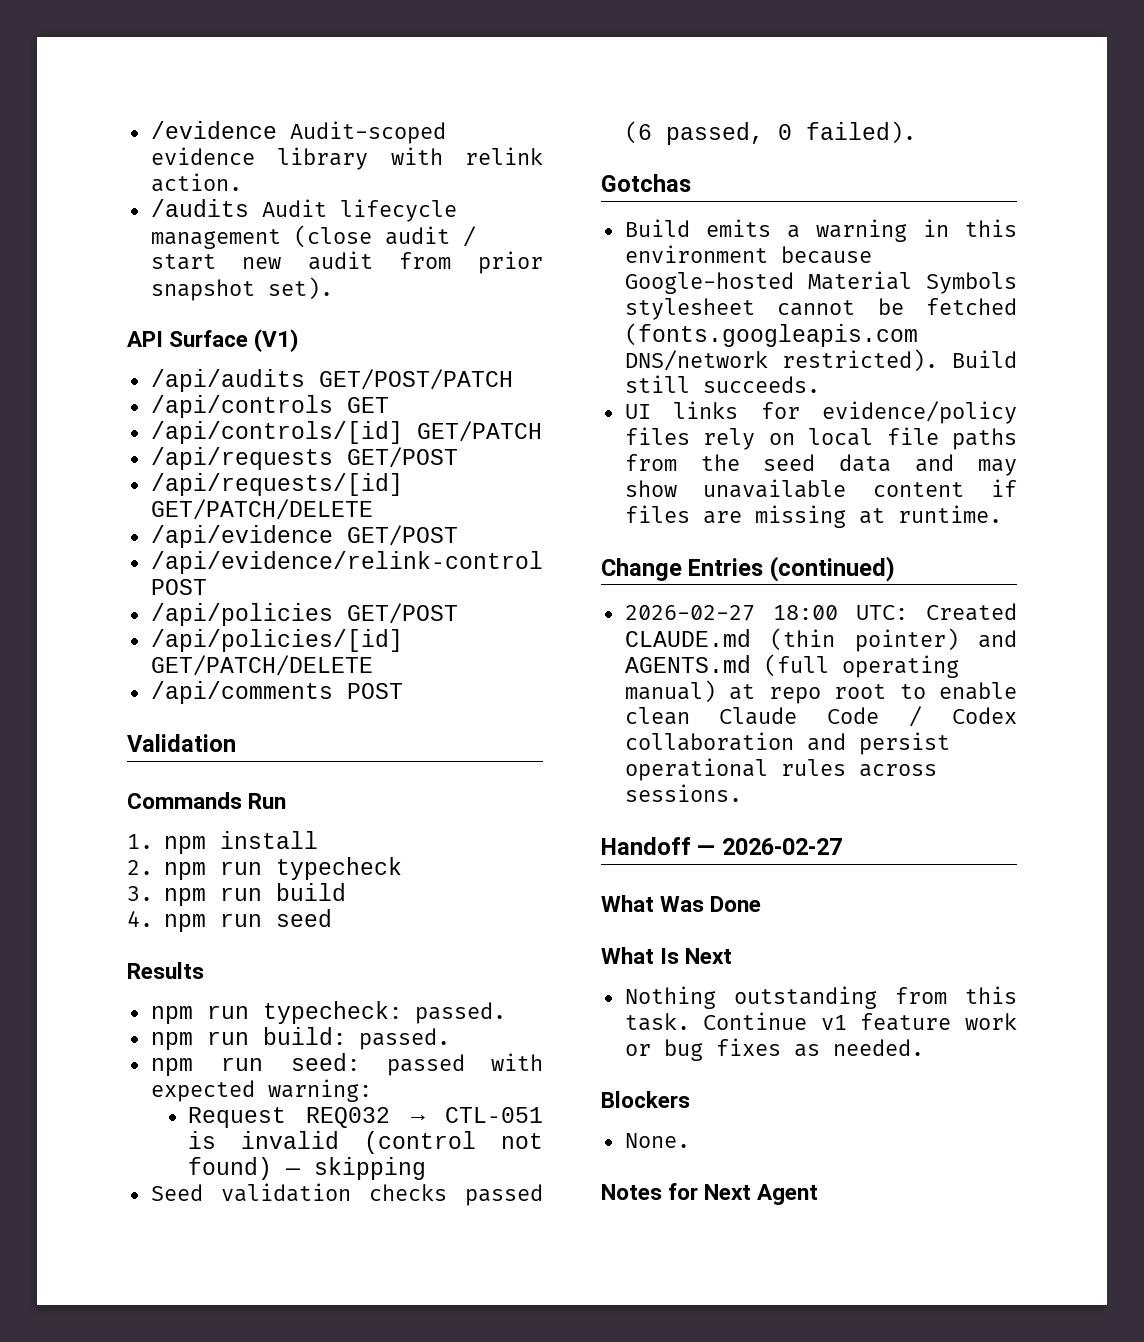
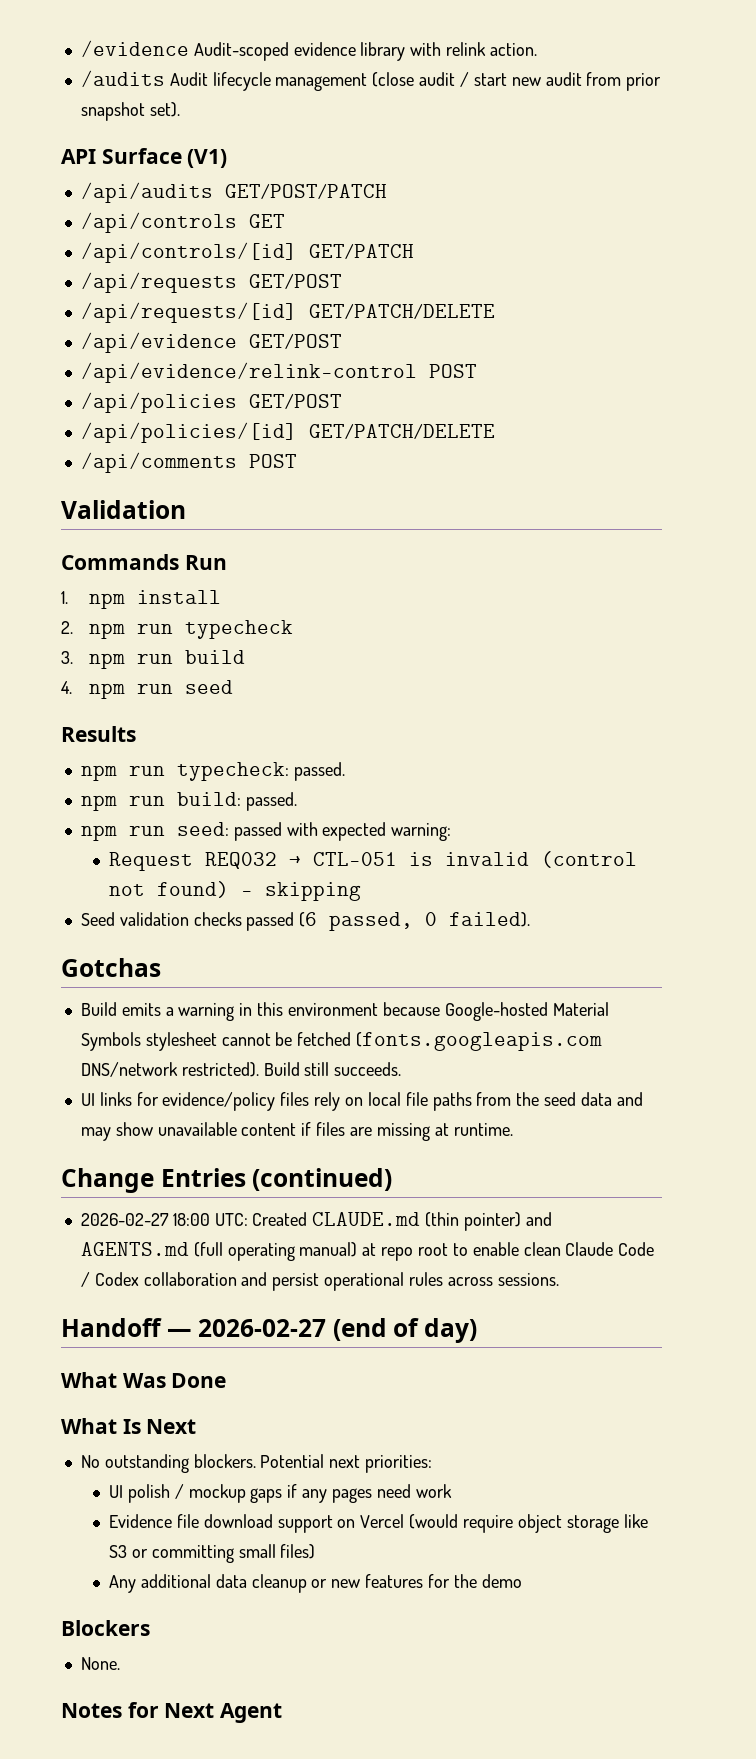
- Handoff — 2026-02-27
+ Handoff — 2026-02-27 (end of day)
- Nothing outstanding from this task. Continue v1 feature work or bug fixes as needed.
+ No outstanding blockers. Potential next priorities:
+ UI polish / mockup gaps if any pages need work
+ Evidence file download support on Vercel (would require object storage like S3 or committing small files)
+ Any additional data cleanup or new features for the demo

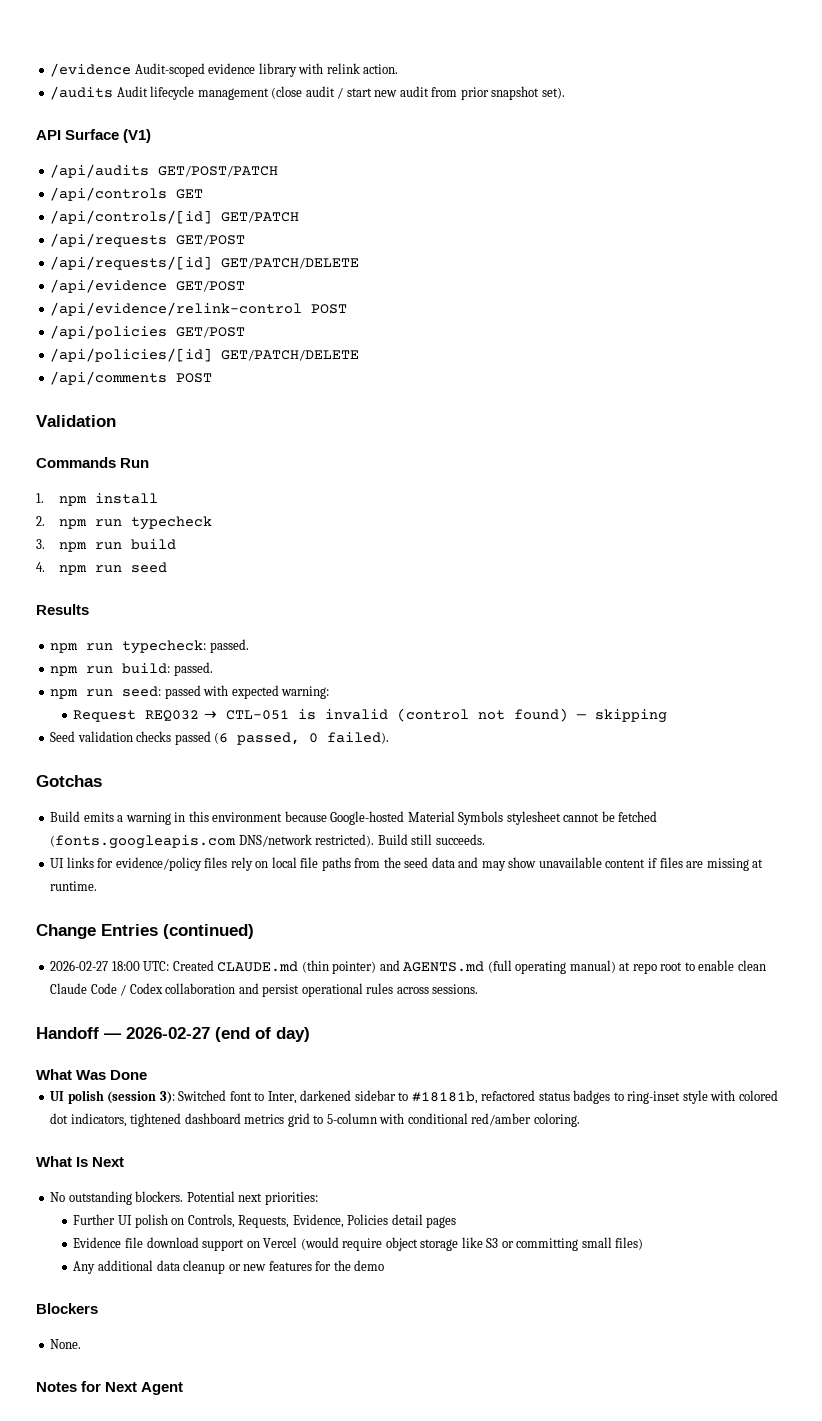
+ UI polish (session 3): Switched font to Inter, darkened sidebar to #18181b, refactored status badges to ring-inset style with colored dot indicators, tightened dashboard metrics grid to 5-column with conditional red/amber coloring.
- UI polish / mockup gaps if any pages need work
+ Further UI polish on Controls, Requests, Evidence, Policies detail pages

